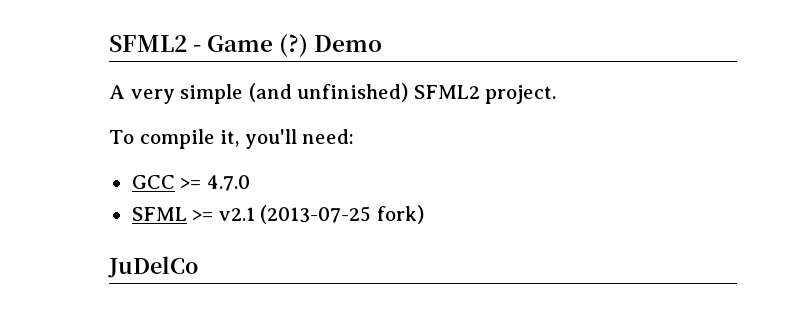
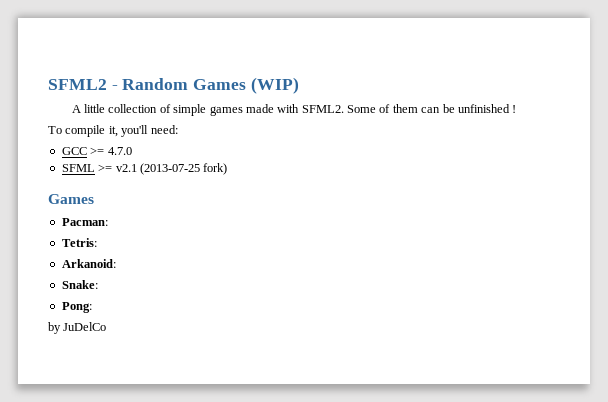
- SFML2 - Game (?) Demo
- A very simple (and unfinished) SFML2 project.
+ SFML2 - Random Games (WIP)
+ A little collection of simple games made with SFML2. Some of them can be unfinished !
  SFML >= v2.1 (2013-07-25 fork)
- JuDelCo
+ Games
+ Pacman:
+ Tetris:
+ Arkanoid:
+ Snake:
+ Pong:
+ by JuDelCo

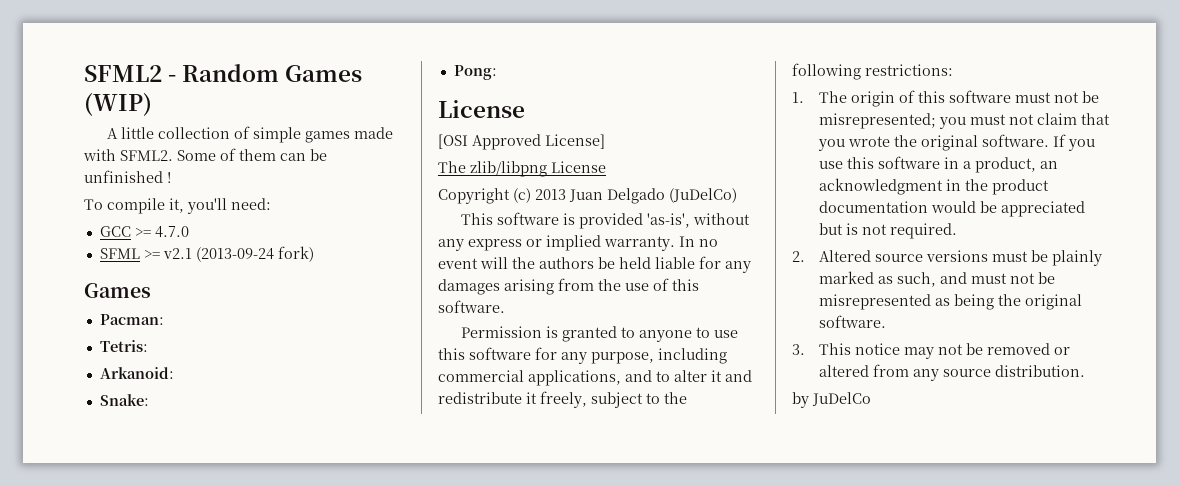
- SFML >= v2.1 (2013-07-25 fork)
+ SFML >= v2.1 (2013-09-24 fork)
  Pong:
+ License
+ [OSI Approved License]
+ The zlib/libpng License
+ Copyright (c) 2013 Juan Delgado (JuDelCo)
+ This software is provided 'as-is', without any express or implied warranty. In no event will the authors be held liable for any damages arising from the use of this software.
+ Permission is granted to anyone to use this software for any purpose, including commercial applications, and to alter it and redistribute it freely, subject to the following restrictions:
+ 1. The origin of this software must not be misrepresented; you must not claim that you wrote the original software. If you use this software in a product, an acknowledgment in the product documentation would be appreciated but is not required.
+ 2. Altered source versions must be plainly marked as such, and must not be misrepresented as being the original software.
+ 3. This notice may not be removed or altered from any source distribution.

